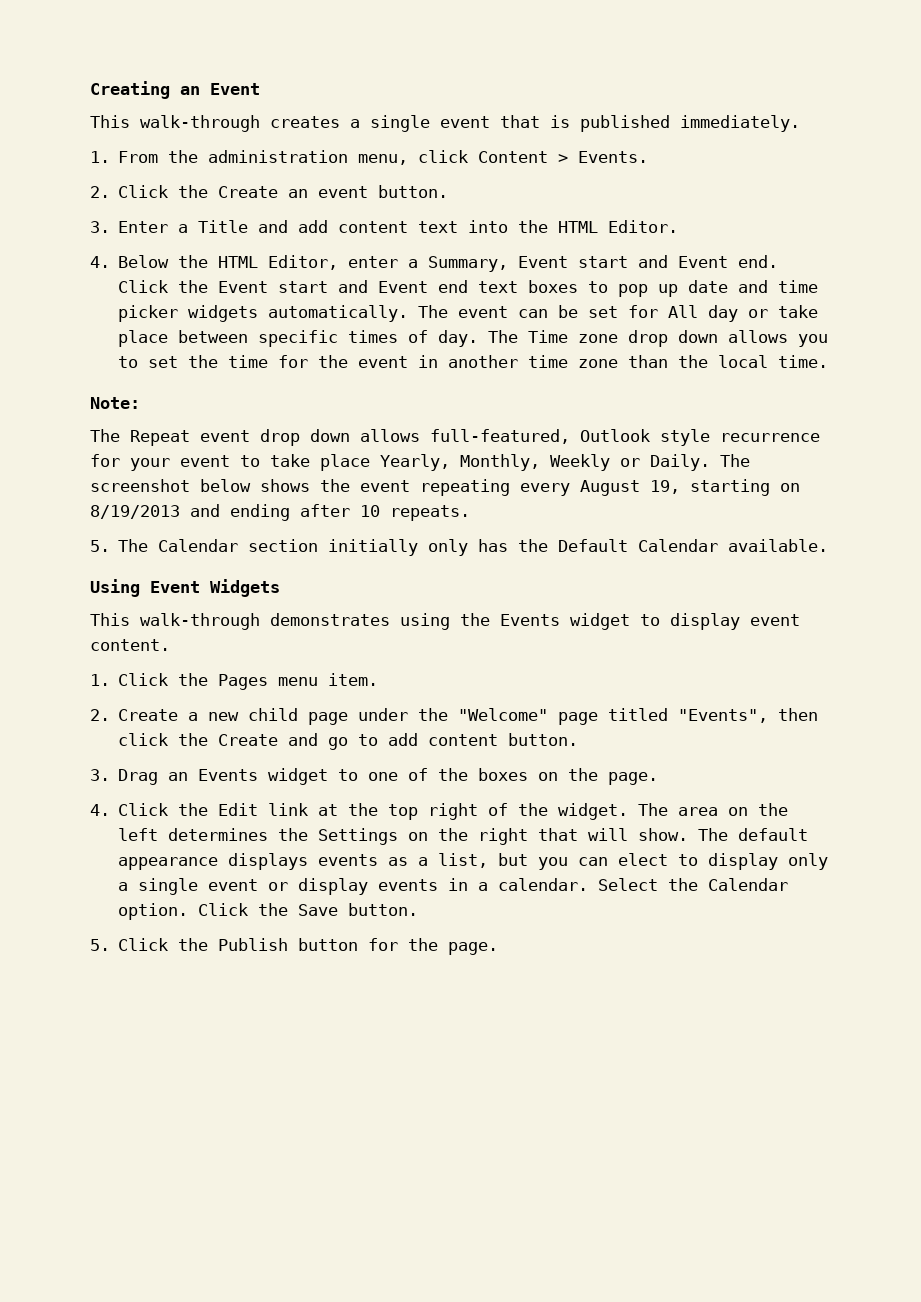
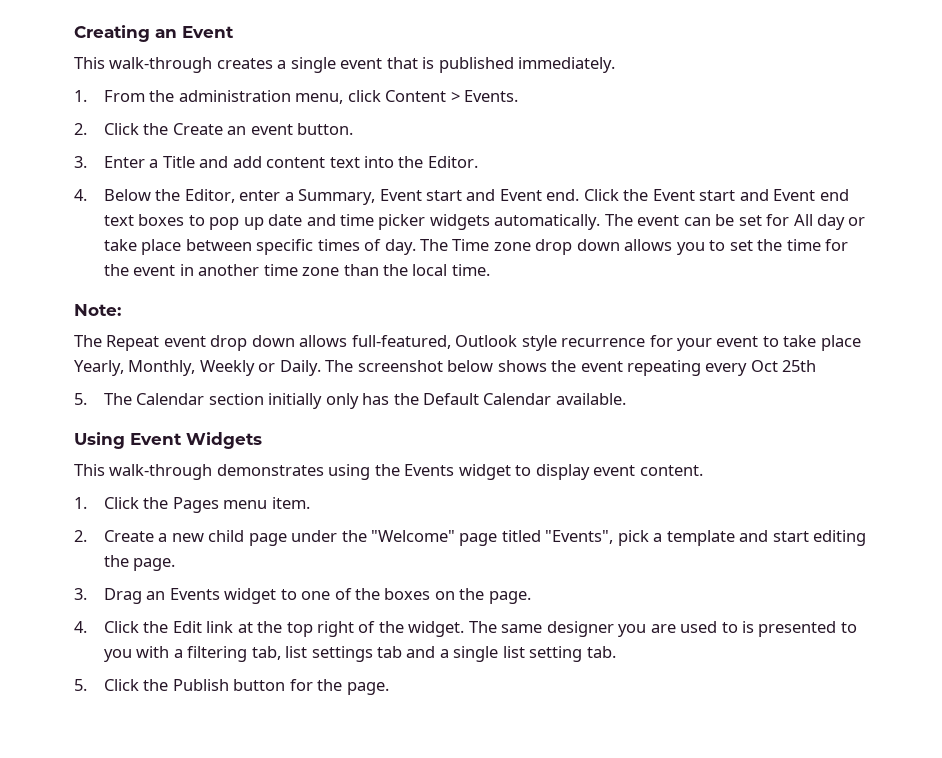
- 3. Enter a Title and add content text into the HTML Editor.
+ 3. Enter a Title and add content text into the Editor.
- 4. Below the HTML Editor, enter a Summary, Event start and Event end.
+ 4. Below the Editor, enter a Summary, Event start and Event end.
- The screenshot below shows the event repeating every August 19, starting on 8/19/2013 and ending after 10 repeats.
+ The screenshot below shows the event repeating every Oct 25th
- 2. Create a new child page under the "Welcome" page titled "Events", then click the Create and go to add content button.
+ 2. Create a new child page under the "Welcome" page titled "Events", pick a template and start editing the page.
- The area on the left determines the Settings on the right that will show. The default appearance displays events as a list, but you can elect to display only a single event or display events in a calendar. Select the Calendar option. Click the Save button.
+ The same designer you are used to is presented to you with a filtering tab, list settings tab and a single list setting tab.

